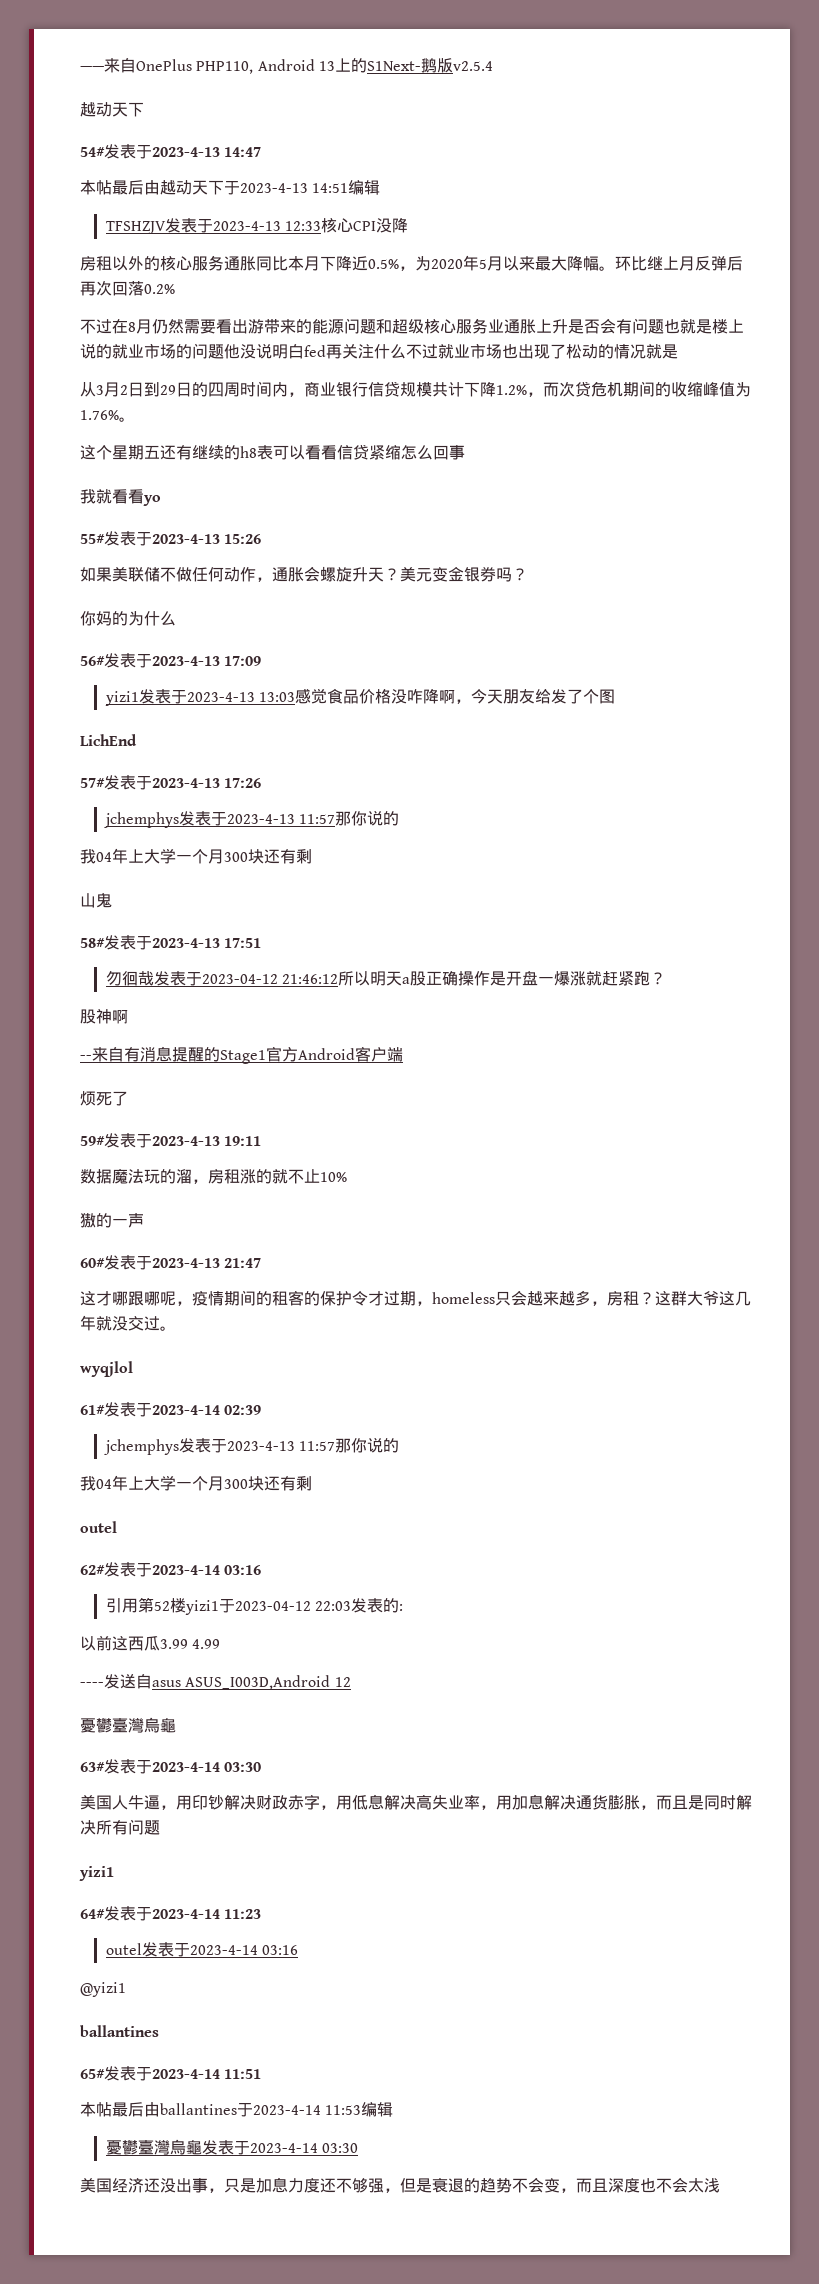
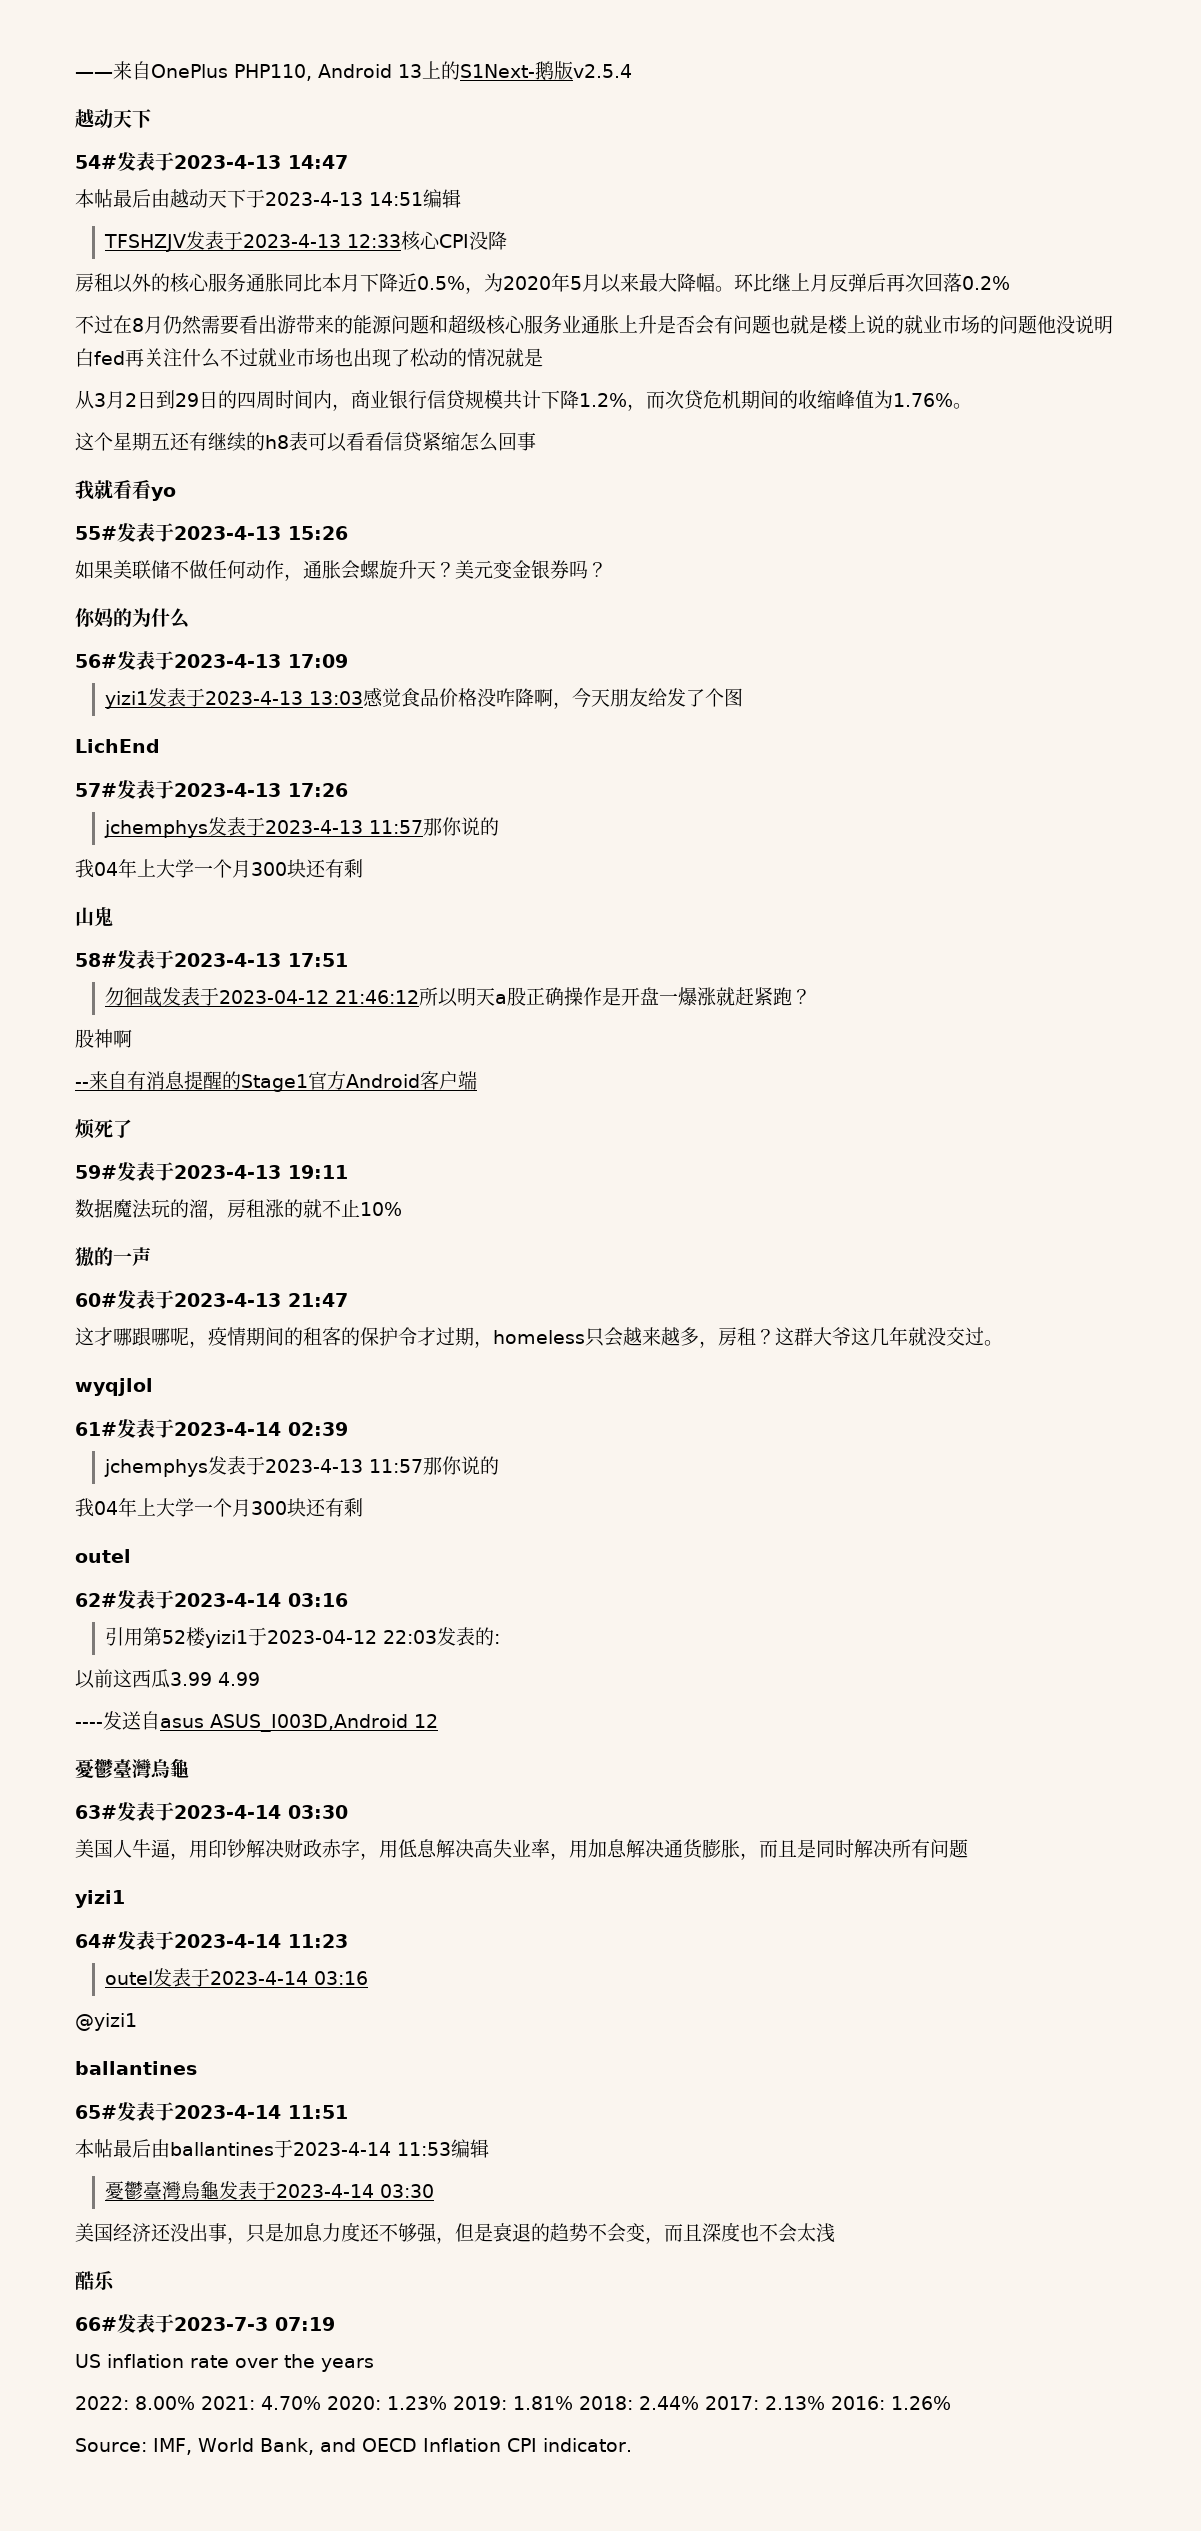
+ 酷乐
+ 66#发表于2023-7-3 07:19
+ US inflation rate over the years
+ 2022: 8.00% 2021: 4.70% 2020: 1.23% 2019: 1.81% 2018: 2.44% 2017: 2.13% 2016: 1.26%
+ Source: IMF, World Bank, and OECD Inflation CPI indicator.

